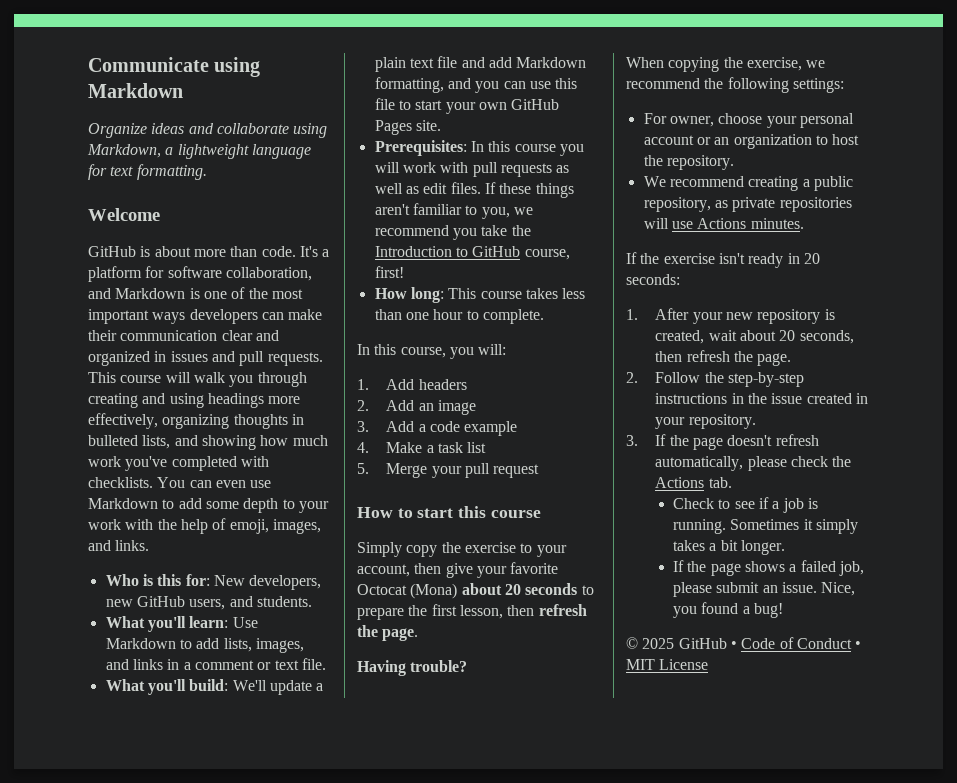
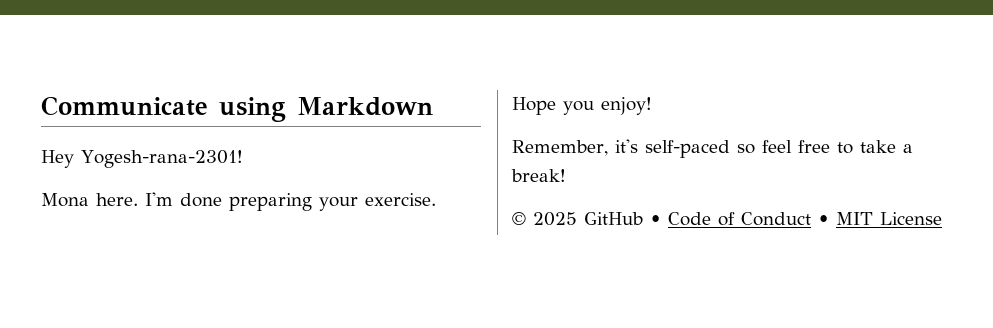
- Organize ideas and collaborate using Markdown, a lightweight language for text formatting.
- Welcome
- GitHub is about more than code. It's a platform for software collaboration, and Markdown is one of the most important ways developers can make their communication clear and organized in issues and pull requests. This course will walk you through creating and using headings more effectively, organizing thoughts in bulleted lists, and showing how much work you've completed with checklists. You can even use Markdown to add some depth to your work with the help of emoji, images, and links.
- Who is this for: New developers, new GitHub users, and students.
- What you'll learn: Use Markdown to add lists, images, and links in a comment or text file.
- What you'll build: We'll update a plain text file and add Markdown formatting, and you can use this file to start your own GitHub Pages site.
- Prerequisites: In this course you will work with pull requests as well as edit files. If these things aren't familiar to you, we recommend you take the Introduction to GitHub course, first!
- How long: This course takes less than one hour to complete.
- In this course, you will:
- 1. Add headers
- 2. Add an image
- 3. Add a code example
- 4. Make a task list
- 5. Merge your pull request
- How to start this course
- Simply copy the exercise to your account, then give your favorite Octocat (Mona) about 20 seconds to prepare the first lesson, then refresh the page.
- Having trouble?
- When copying the exercise, we recommend the following settings:
- For owner, choose your personal account or an organization to host the repository.
- We recommend creating a public repository, as private repositories will use Actions minutes.
- If the exercise isn't ready in 20 seconds:
- 1. After your new repository is created, wait about 20 seconds, then refresh the page.
- 2. Follow the step-by-step instructions in the issue created in your repository.
- 3. If the page doesn't refresh automatically, please check the Actions tab.
- Check to see if a job is running. Sometimes it simply takes a bit longer.
- If the page shows a failed job, please submit an issue. Nice, you found a bug!
+ Hey Yogesh-rana-2301!
+ Mona here. I'm done preparing your exercise. Hope you enjoy!
+ Remember, it's self-paced so feel free to take a break!

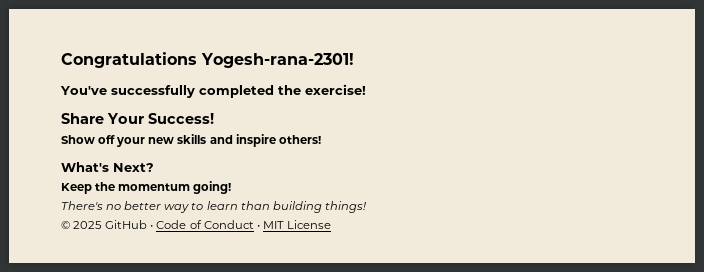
- Communicate using Markdown
- Hey Yogesh-rana-2301!
- Mona here. I'm done preparing your exercise. Hope you enjoy!
- Remember, it's self-paced so feel free to take a break!
+ Congratulations Yogesh-rana-2301!
+ You've successfully completed the exercise!
+ Share Your Success!
+ Show off your new skills and inspire others!
+ What's Next?
+ Keep the momentum going!
+ There's no better way to learn than building things!

